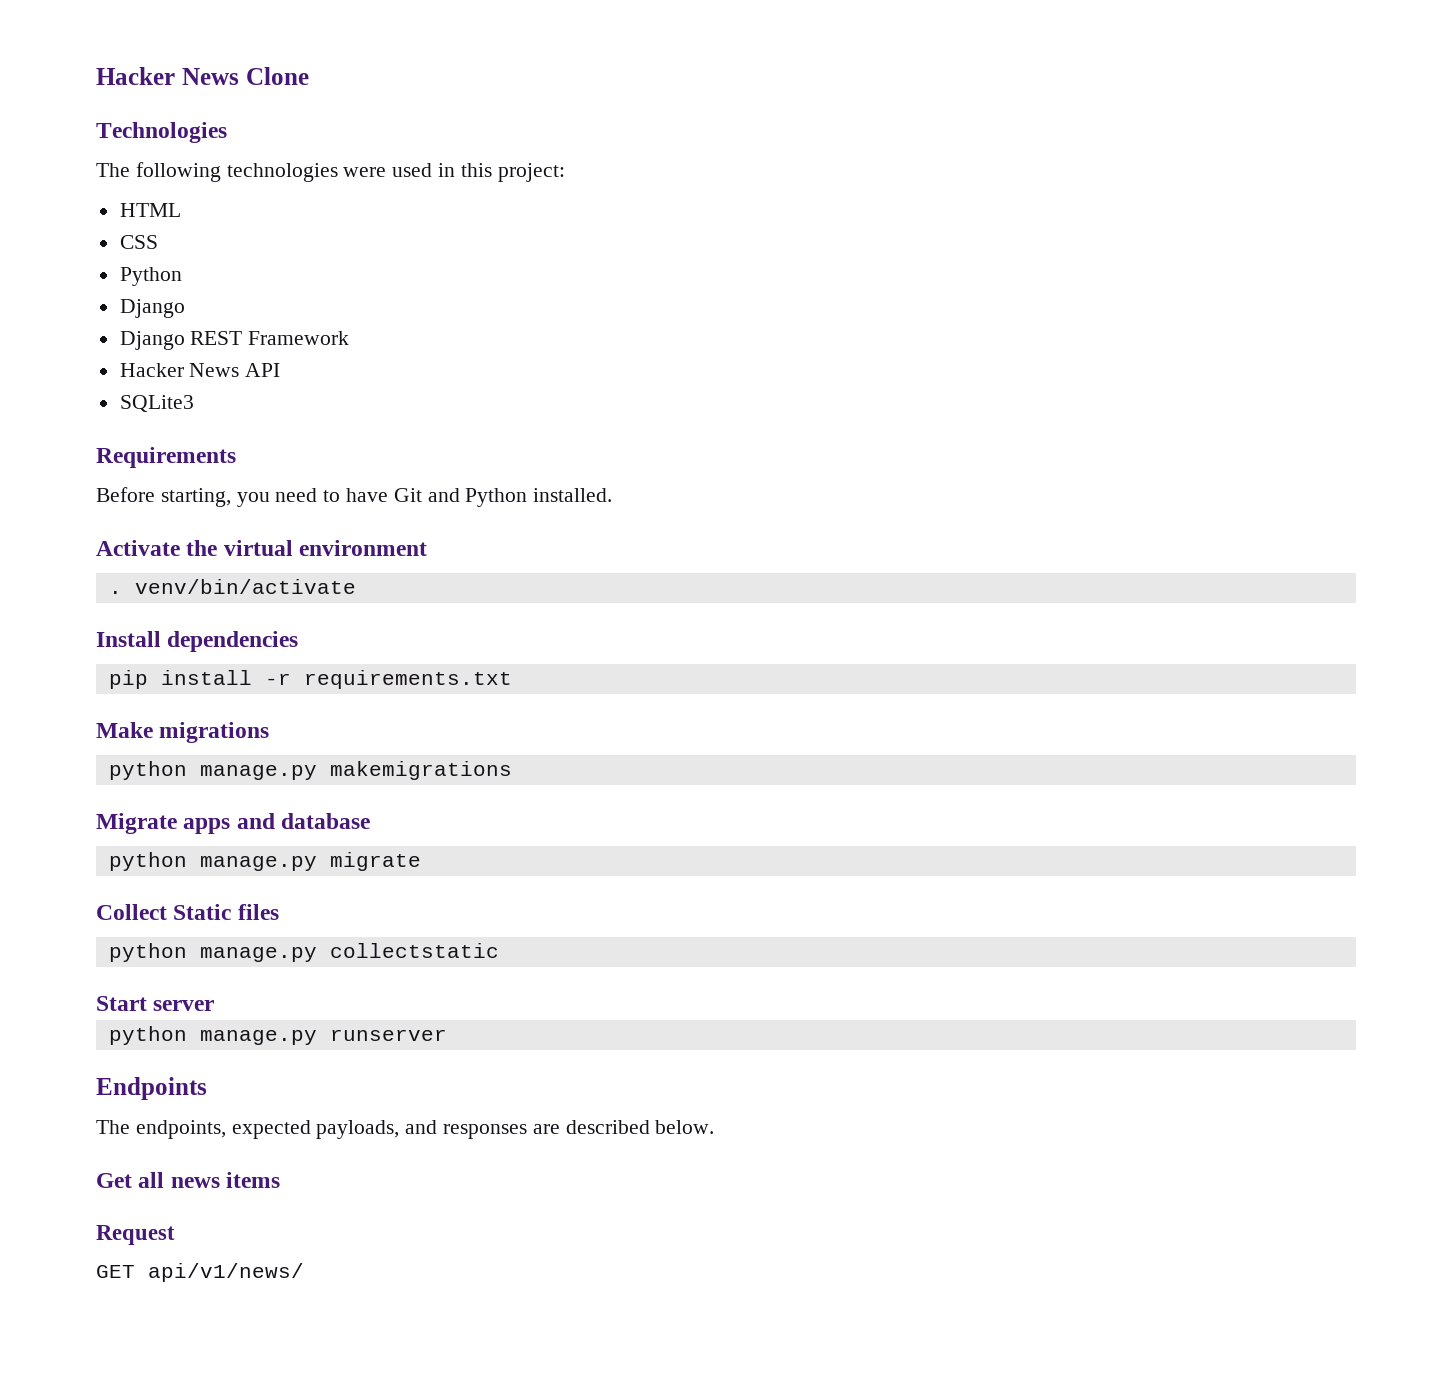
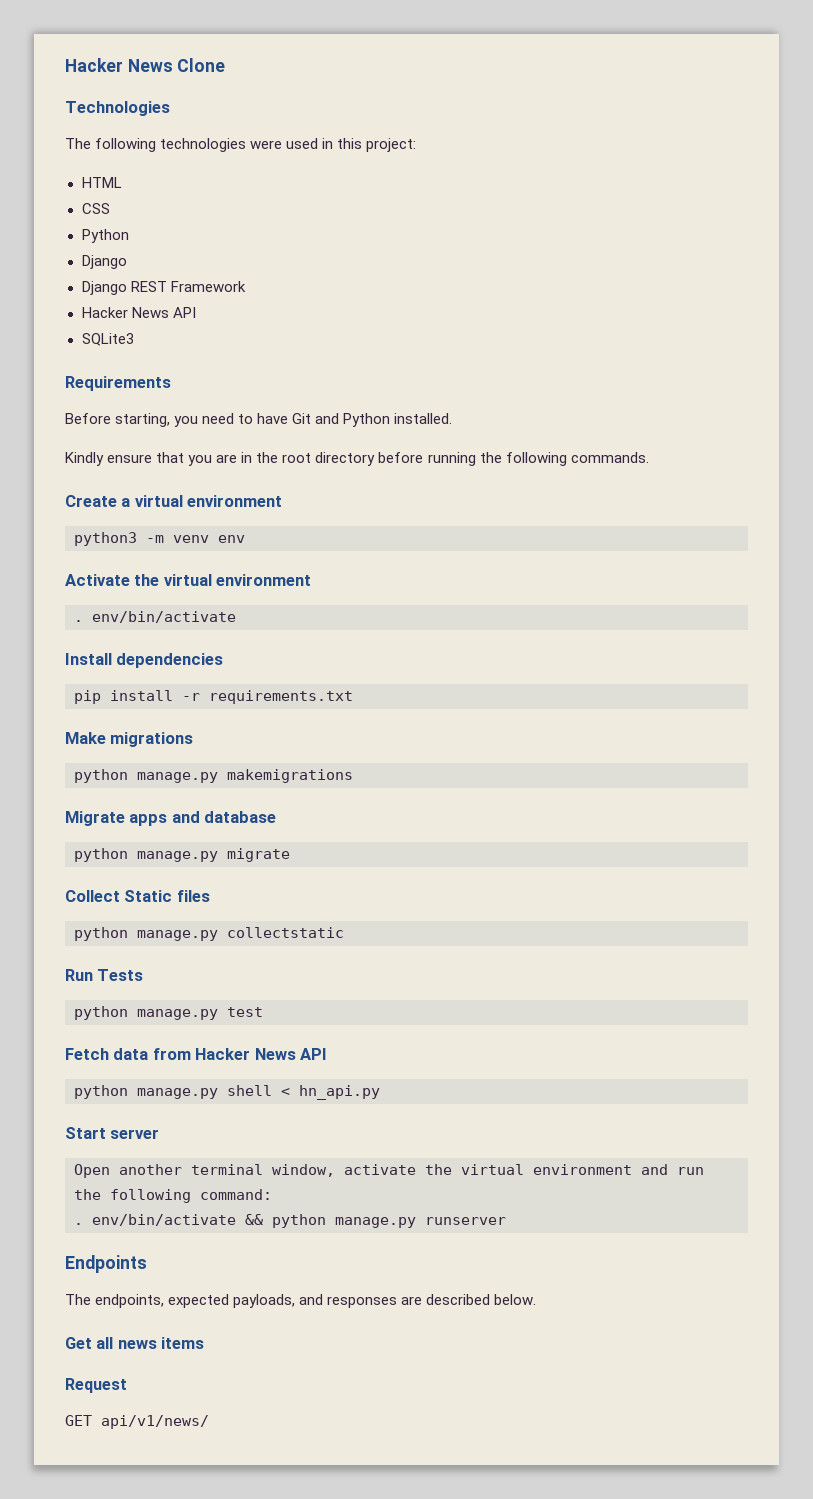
+ Kindly ensure that you are in the root directory before running the following commands.
+ Create a virtual environment
+ python3 -m venv env
  Activate the virtual environment
- . venv/bin/activate
+ . env/bin/activate
+ Run Tests
+ python manage.py test
+ Fetch data from Hacker News API
+ python manage.py shell < hn_api.py
  Start server
- python manage.py runserver
+ Open another terminal window, activate the virtual environment and run the following command:
+ . env/bin/activate && python manage.py runserver

